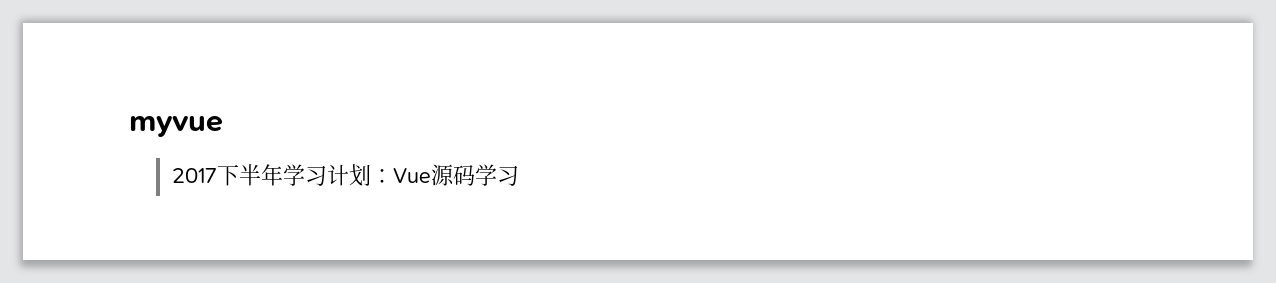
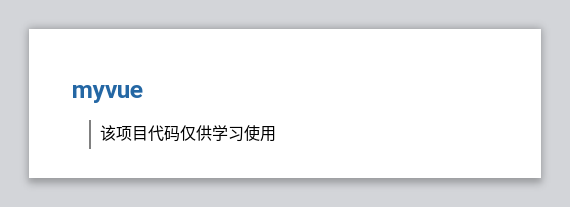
- 2017下半年学习计划：Vue源码学习
+ 该项目代码仅供学习使用

